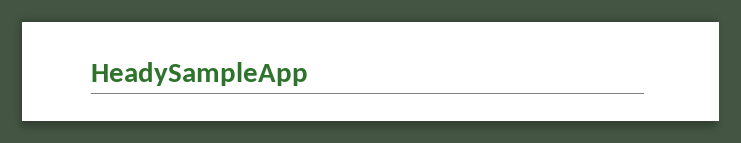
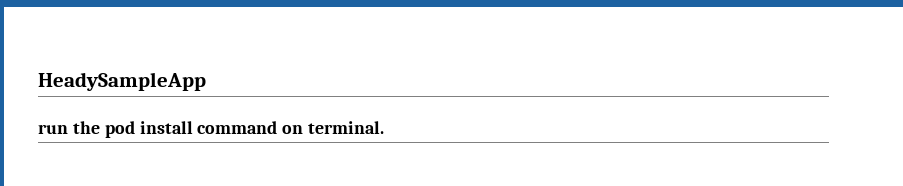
+ run the pod install command on terminal.

